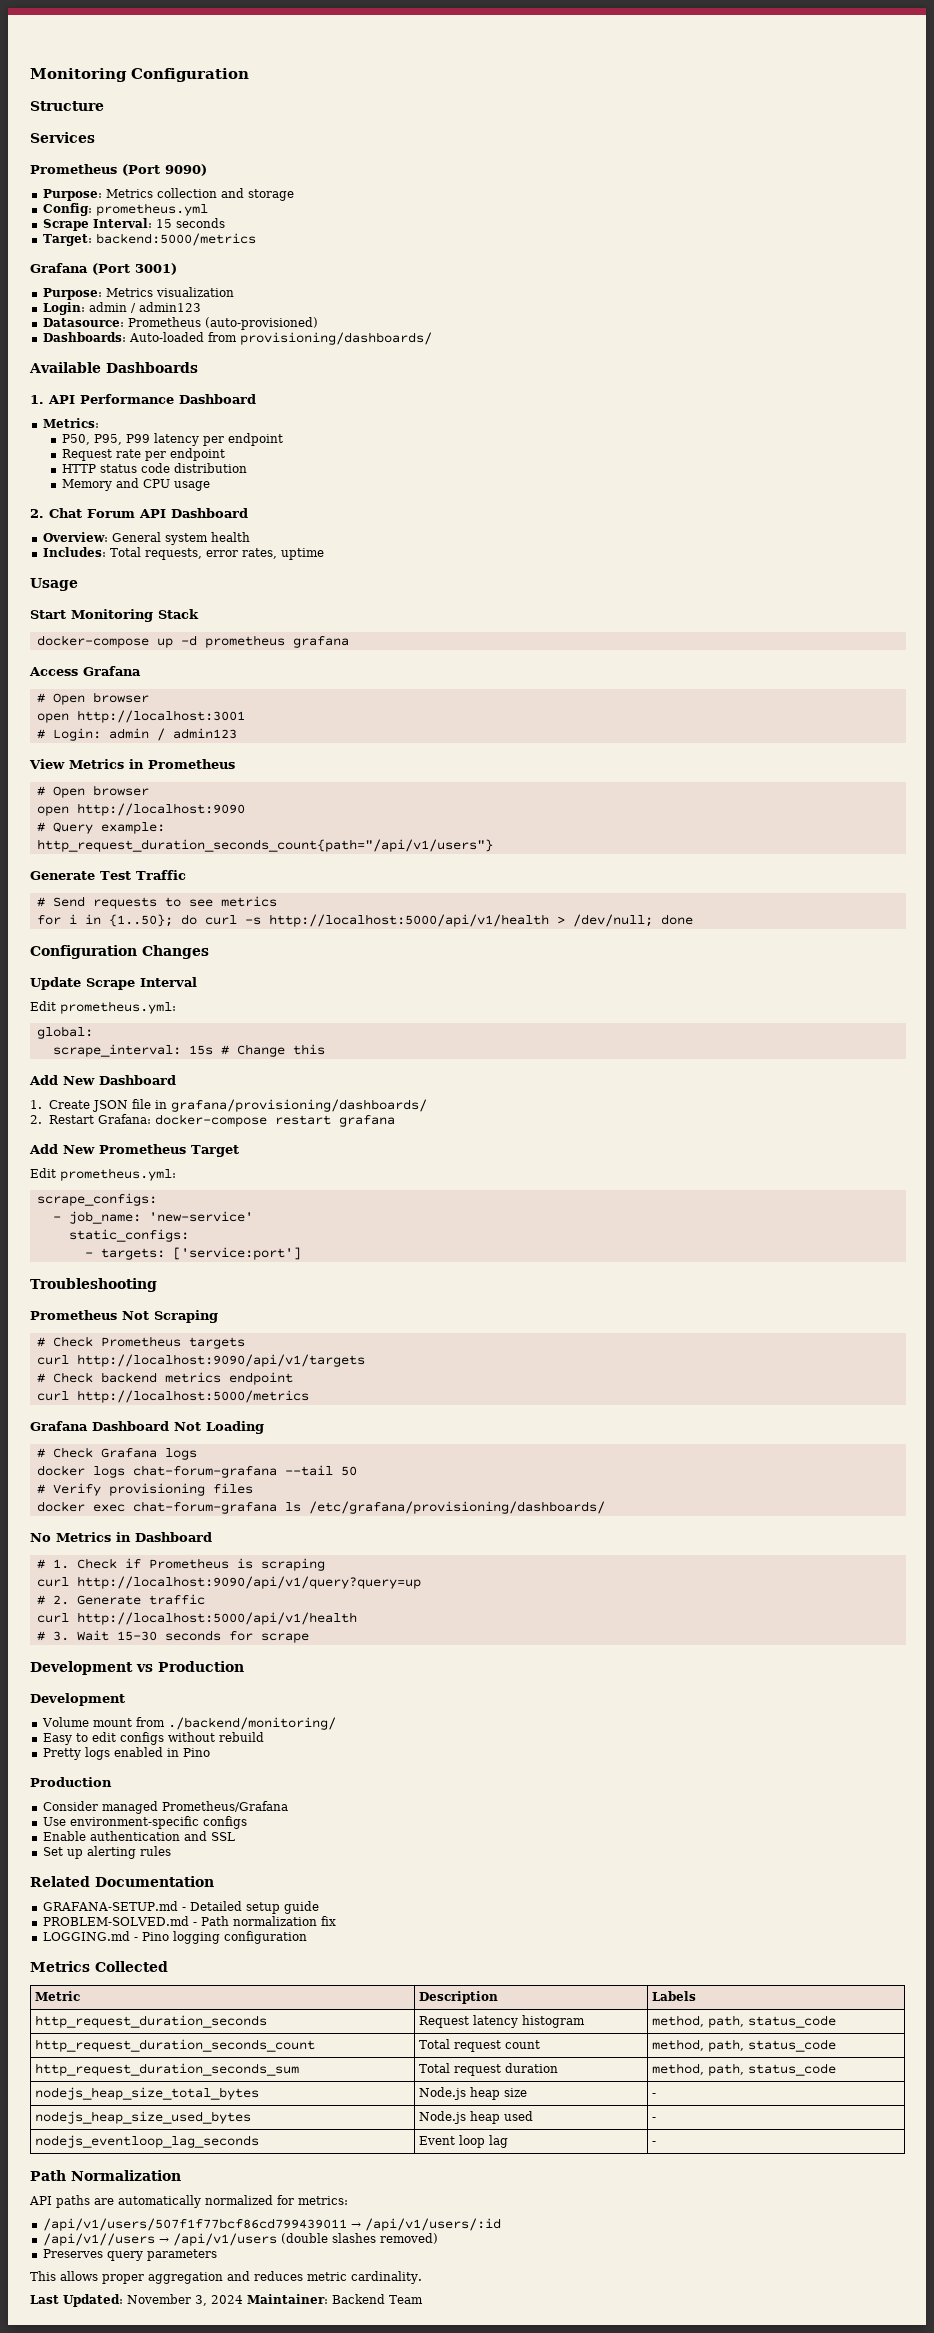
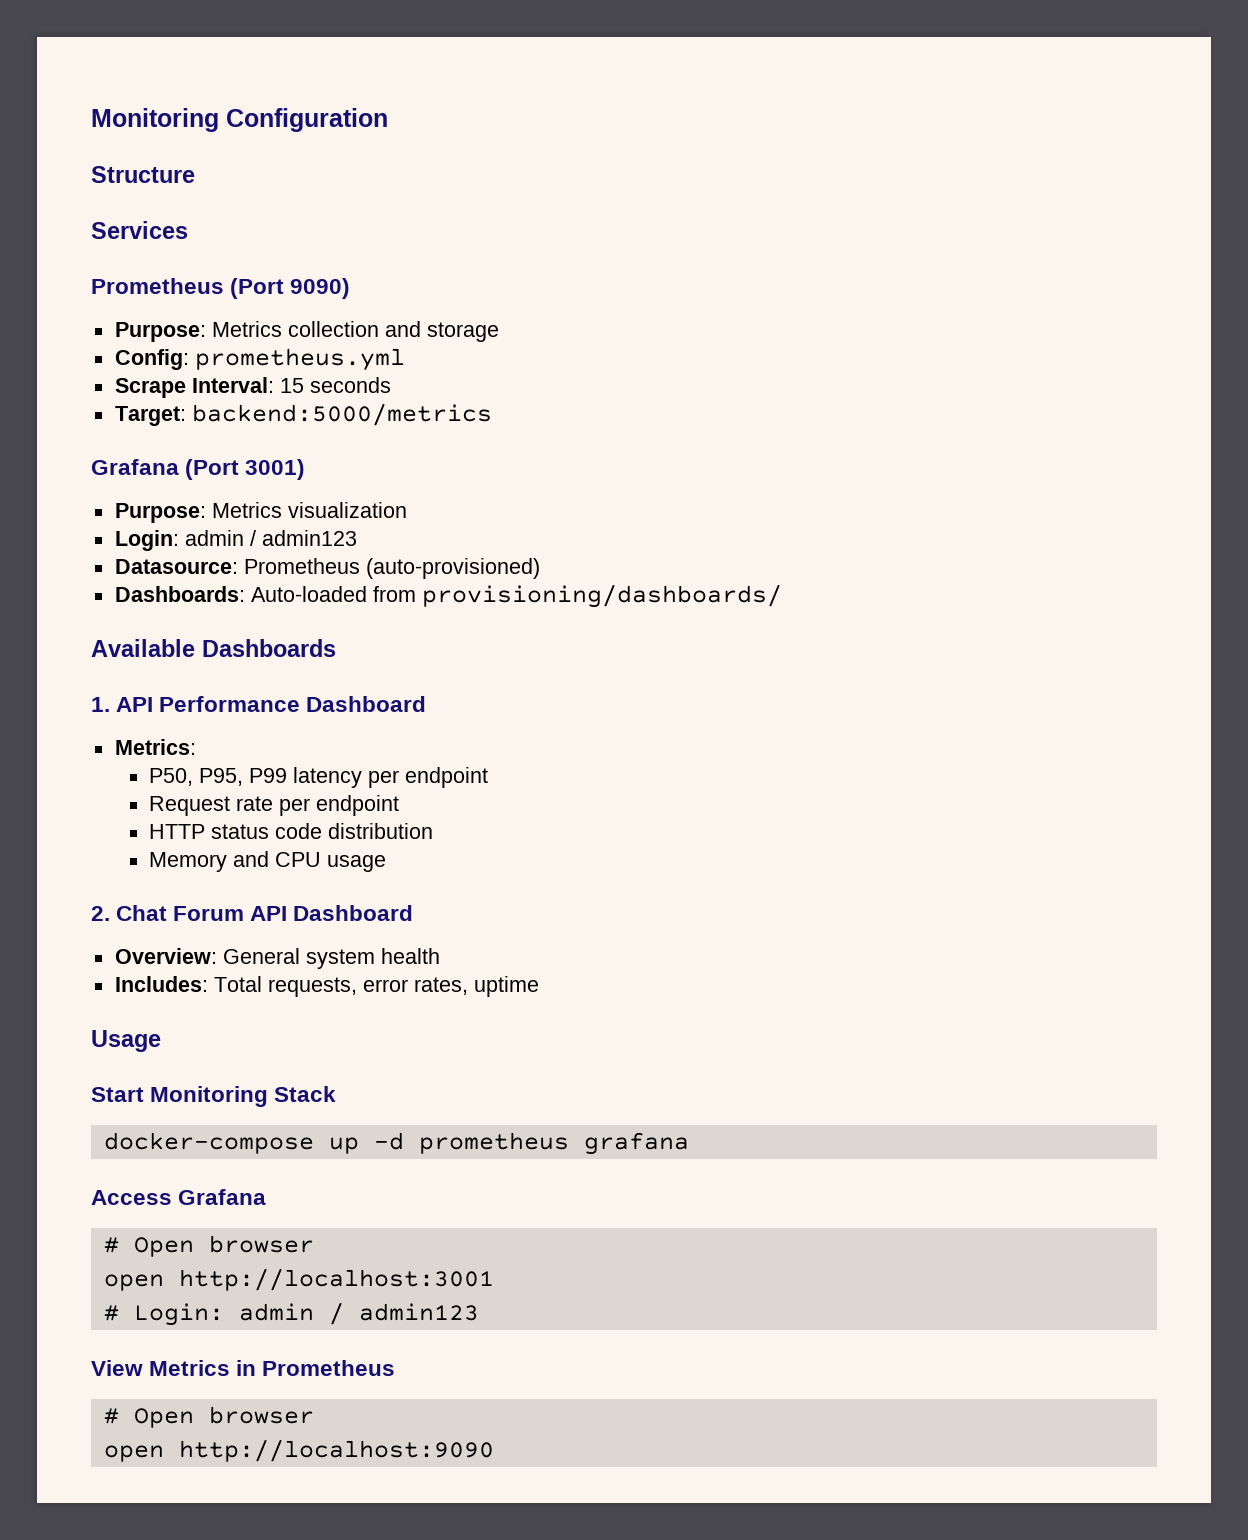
- # Query example:
- http_request_duration_seconds_count{path="/api/v1/users"}
- Generate Test Traffic
- # Send requests to see metrics
- for i in {1..50}; do curl -s http://localhost:5000/api/v1/health > /dev/null; done
- Configuration Changes
- Update Scrape Interval
- Edit prometheus.yml:
- global:
- scrape_interval: 15s # Change this
- Add New Dashboard
- 1. Create JSON file in grafana/provisioning/dashboards/
- 2. Restart Grafana: docker-compose restart grafana
- Add New Prometheus Target
- Edit prometheus.yml:
- scrape_configs:
- - job_name: 'new-service'
- static_configs:
- - targets: ['service:port']
- Troubleshooting
- Prometheus Not Scraping
- # Check Prometheus targets
- curl http://localhost:9090/api/v1/targets
- # Check backend metrics endpoint
- curl http://localhost:5000/metrics
- Grafana Dashboard Not Loading
- # Check Grafana logs
- docker logs chat-forum-grafana --tail 50
- # Verify provisioning files
- docker exec chat-forum-grafana ls /etc/grafana/provisioning/dashboards/
- No Metrics in Dashboard
- # 1. Check if Prometheus is scraping
- curl http://localhost:9090/api/v1/query?query=up
- # 2. Generate traffic
- curl http://localhost:5000/api/v1/health
- # 3. Wait 15-30 seconds for scrape
- Development vs Production
- Development
- Volume mount from ./backend/monitoring/
- Easy to edit configs without rebuild
- Pretty logs enabled in Pino
- Production
- Consider managed Prometheus/Grafana
- Use environment-specific configs
- Enable authentication and SSL
- Set up alerting rules
- Related Documentation
- GRAFANA-SETUP.md - Detailed setup guide
- PROBLEM-SOLVED.md - Path normalization fix
- LOGGING.md - Pino logging configuration
- Metrics Collected
- Metric | Description | Labels
- http_request_duration_seconds | Request latency histogram | method, path, status_code
- http_request_duration_seconds_count | Total request count | method, path, status_code
- http_request_duration_seconds_sum | Total request duration | method, path, status_code
- nodejs_heap_size_total_bytes | Node.js heap size | -
- nodejs_heap_size_used_bytes | Node.js heap used | -
- nodejs_eventloop_lag_seconds | Event loop lag | -
- Path Normalization
- API paths are automatically normalized for metrics:
- /api/v1/users/507f1f77bcf86cd799439011 → /api/v1/users/:id
- /api/v1//users → /api/v1/users (double slashes removed)
- Preserves query parameters
- This allows proper aggregation and reduces metric cardinality.
- Last Updated: November 3, 2024 Maintainer: Backend Team

